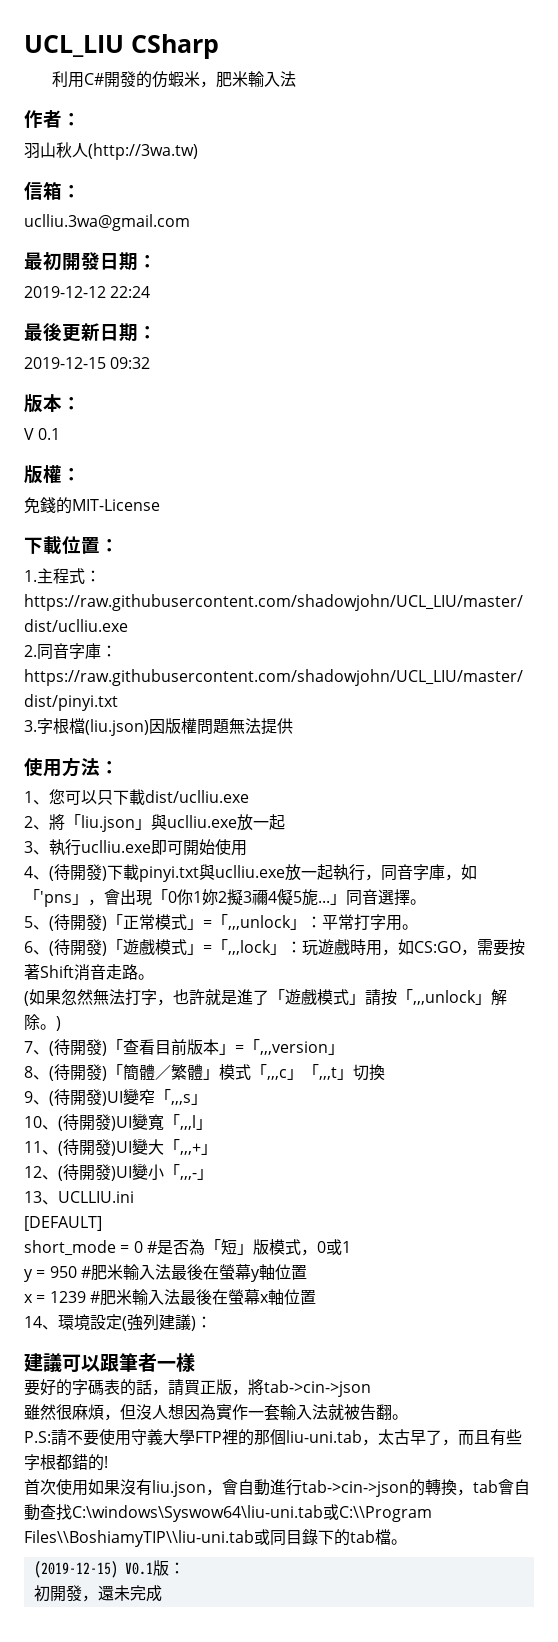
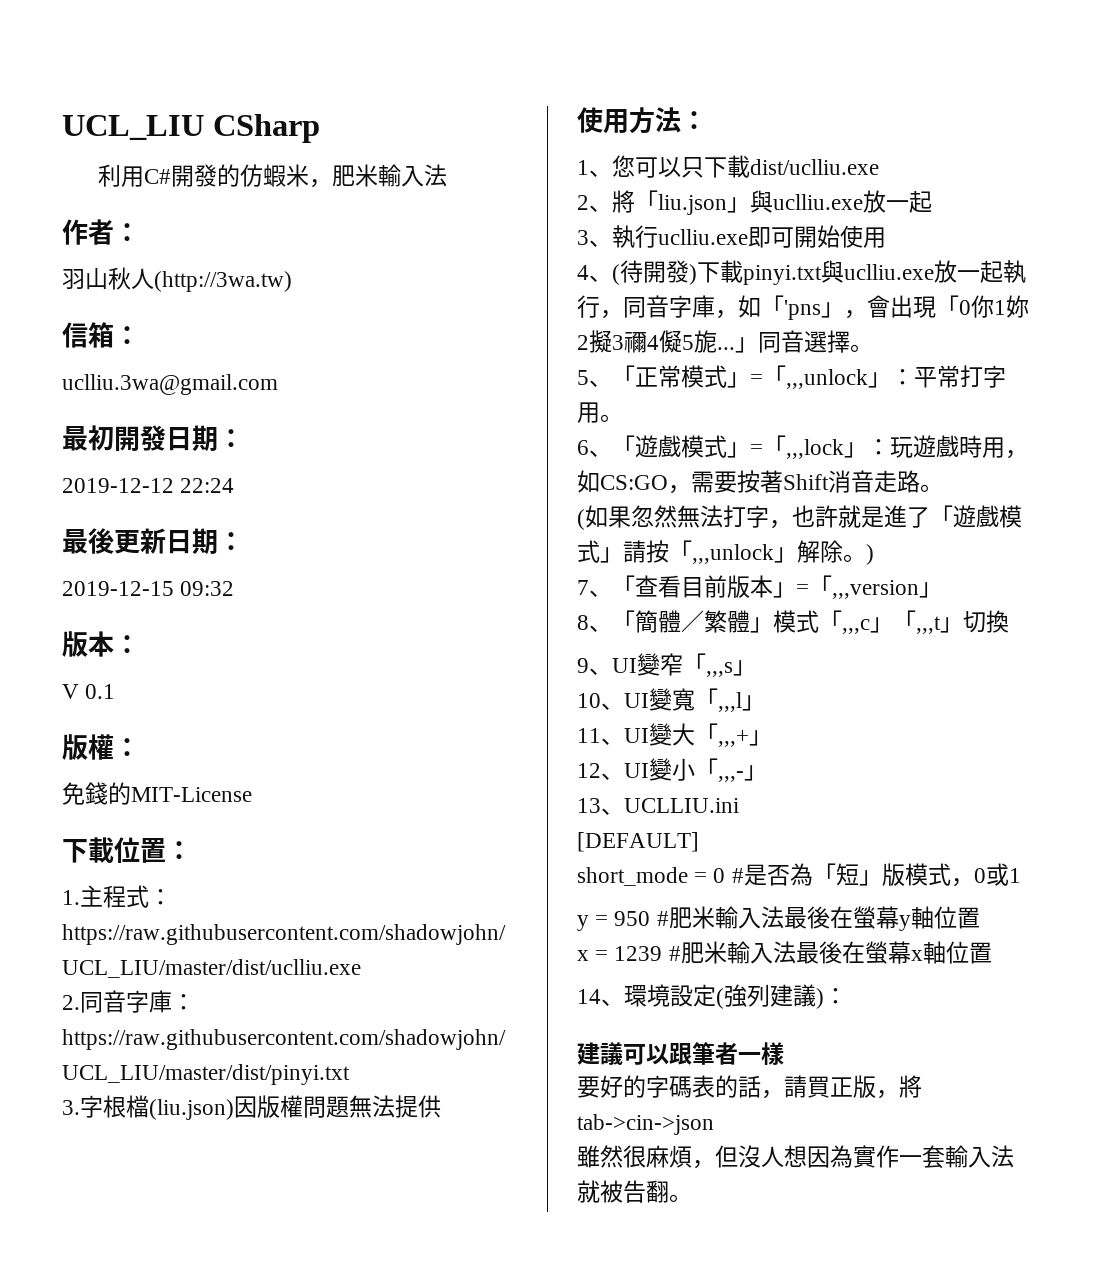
- 5、(待開發)「正常模式」=「,,,unlock」：平常打字用。
+ 5、「正常模式」=「,,,unlock」：平常打字用。
- 6、(待開發)「遊戲模式」=「,,,lock」：玩遊戲時用，如CS:GO，需要按著Shift消音走路。
+ 6、「遊戲模式」=「,,,lock」：玩遊戲時用，如CS:GO，需要按著Shift消音走路。
- 7、(待開發)「查看目前版本」=「,,,version」
+ 7、「查看目前版本」=「,,,version」
- 8、(待開發)「簡體／繁體」模式「,,,c」「,,,t」切換
+ 8、「簡體／繁體」模式「,,,c」「,,,t」切換
- 9、(待開發)UI變窄「,,,s」
+ 9、UI變窄「,,,s」
- 10、(待開發)UI變寬「,,,l」
+ 10、UI變寬「,,,l」
- 11、(待開發)UI變大「,,,+」
+ 11、UI變大「,,,+」
- 12、(待開發)UI變小「,,,-」
+ 12、UI變小「,,,-」
- P.S:請不要使用守義大學FTP裡的那個liu-uni.tab，太古早了，而且有些字根都錯的!
- 首次使用如果沒有liu.json，會自動進行tab->cin->json的轉換，tab會自動查找C:\windows\Syswow64\liu-uni.tab或C:\\Program Files\\BoshiamyTIP\\liu-uni.tab或同目錄下的tab檔。
- (2019-12-15) V0.1版：
- 初開發，還未完成

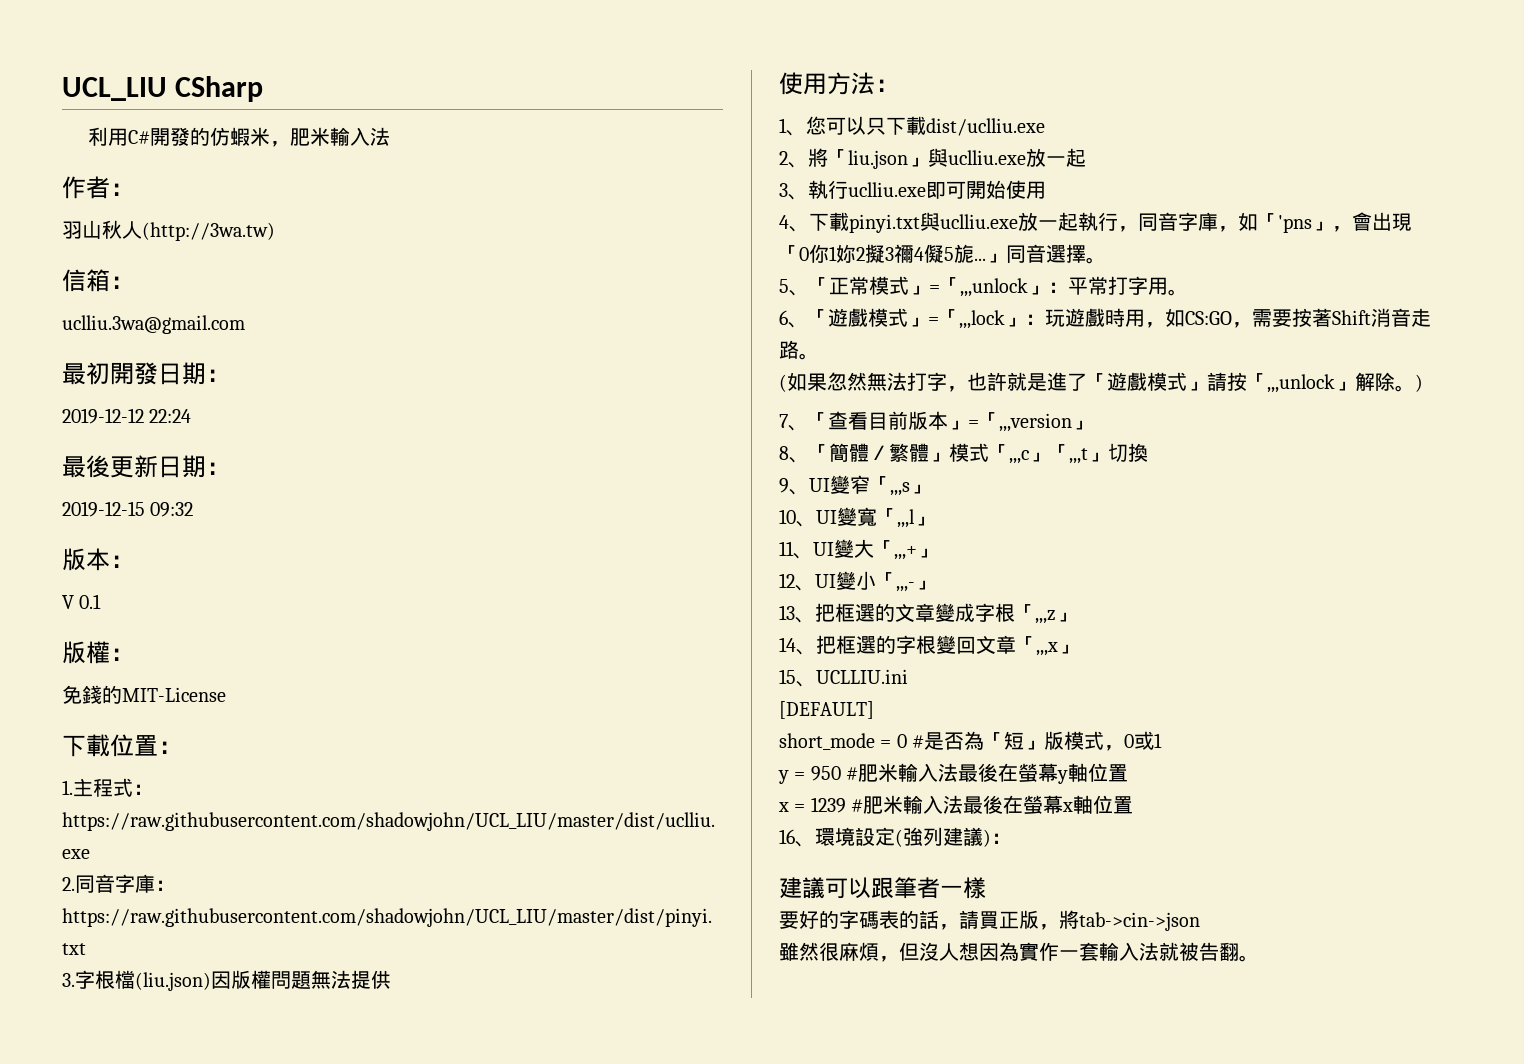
- 4、(待開發)下載pinyi.txt與uclliu.exe放一起執行，同音字庫，如「'pns」，會出現「0你1妳2擬3禰4儗5旎...」同音選擇。
+ 4、下載pinyi.txt與uclliu.exe放一起執行，同音字庫，如「'pns」，會出現「0你1妳2擬3禰4儗5旎...」同音選擇。
- 13、UCLLIU.ini
+ 13、把框選的文章變成字根「,,,z」
+ 14、把框選的字根變回文章「,,,x」
+ 15、UCLLIU.ini
- 14、環境設定(強列建議)：
+ 16、環境設定(強列建議)：

